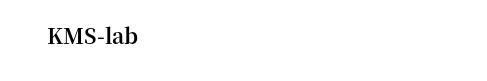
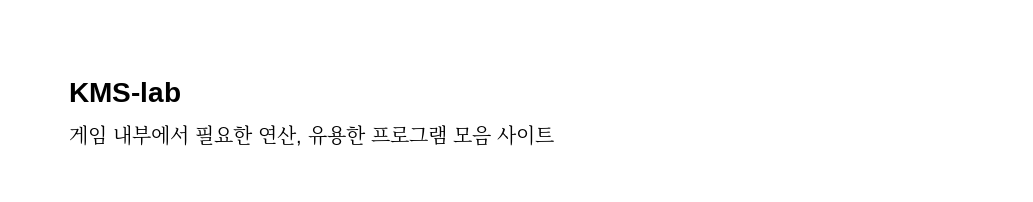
+ 게임 내부에서 필요한 연산, 유용한 프로그램 모음 사이트

